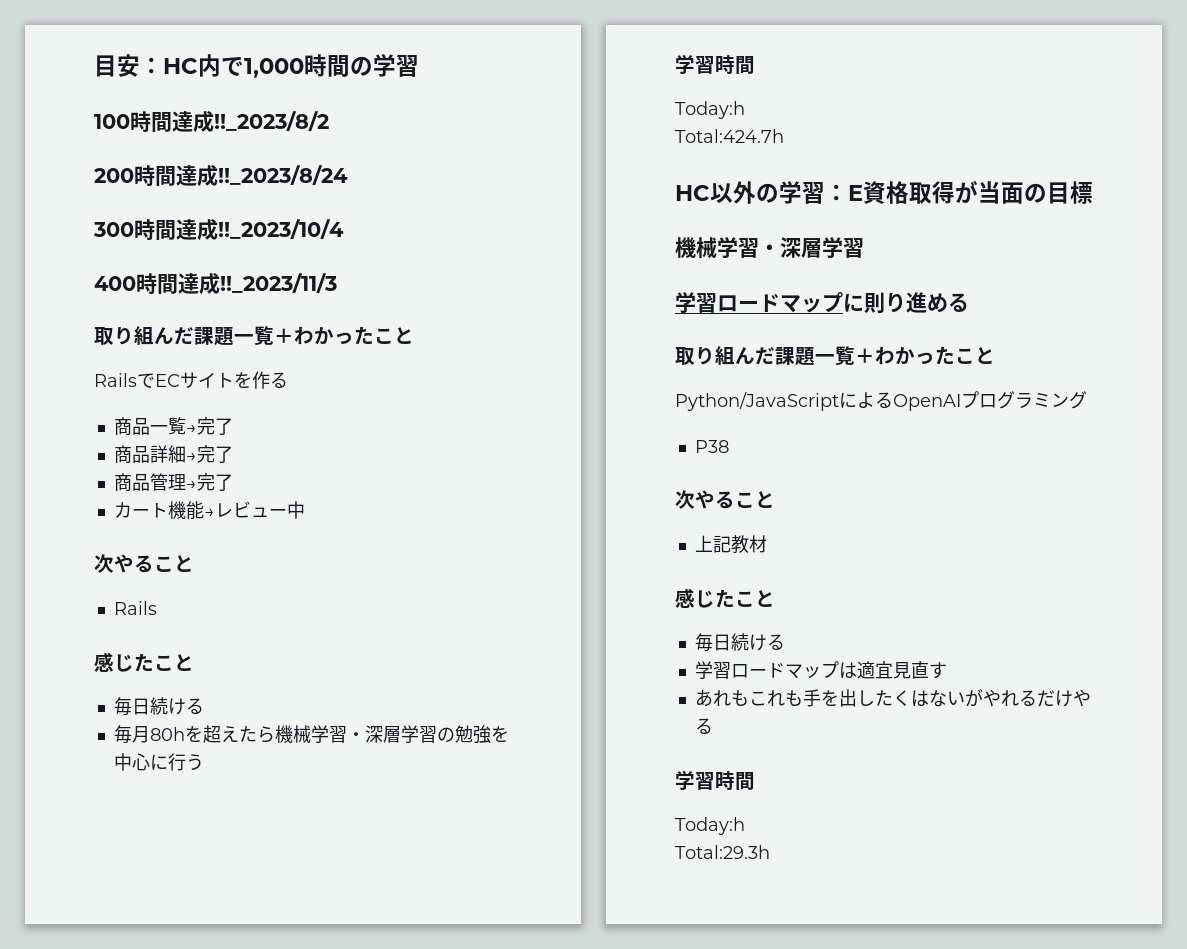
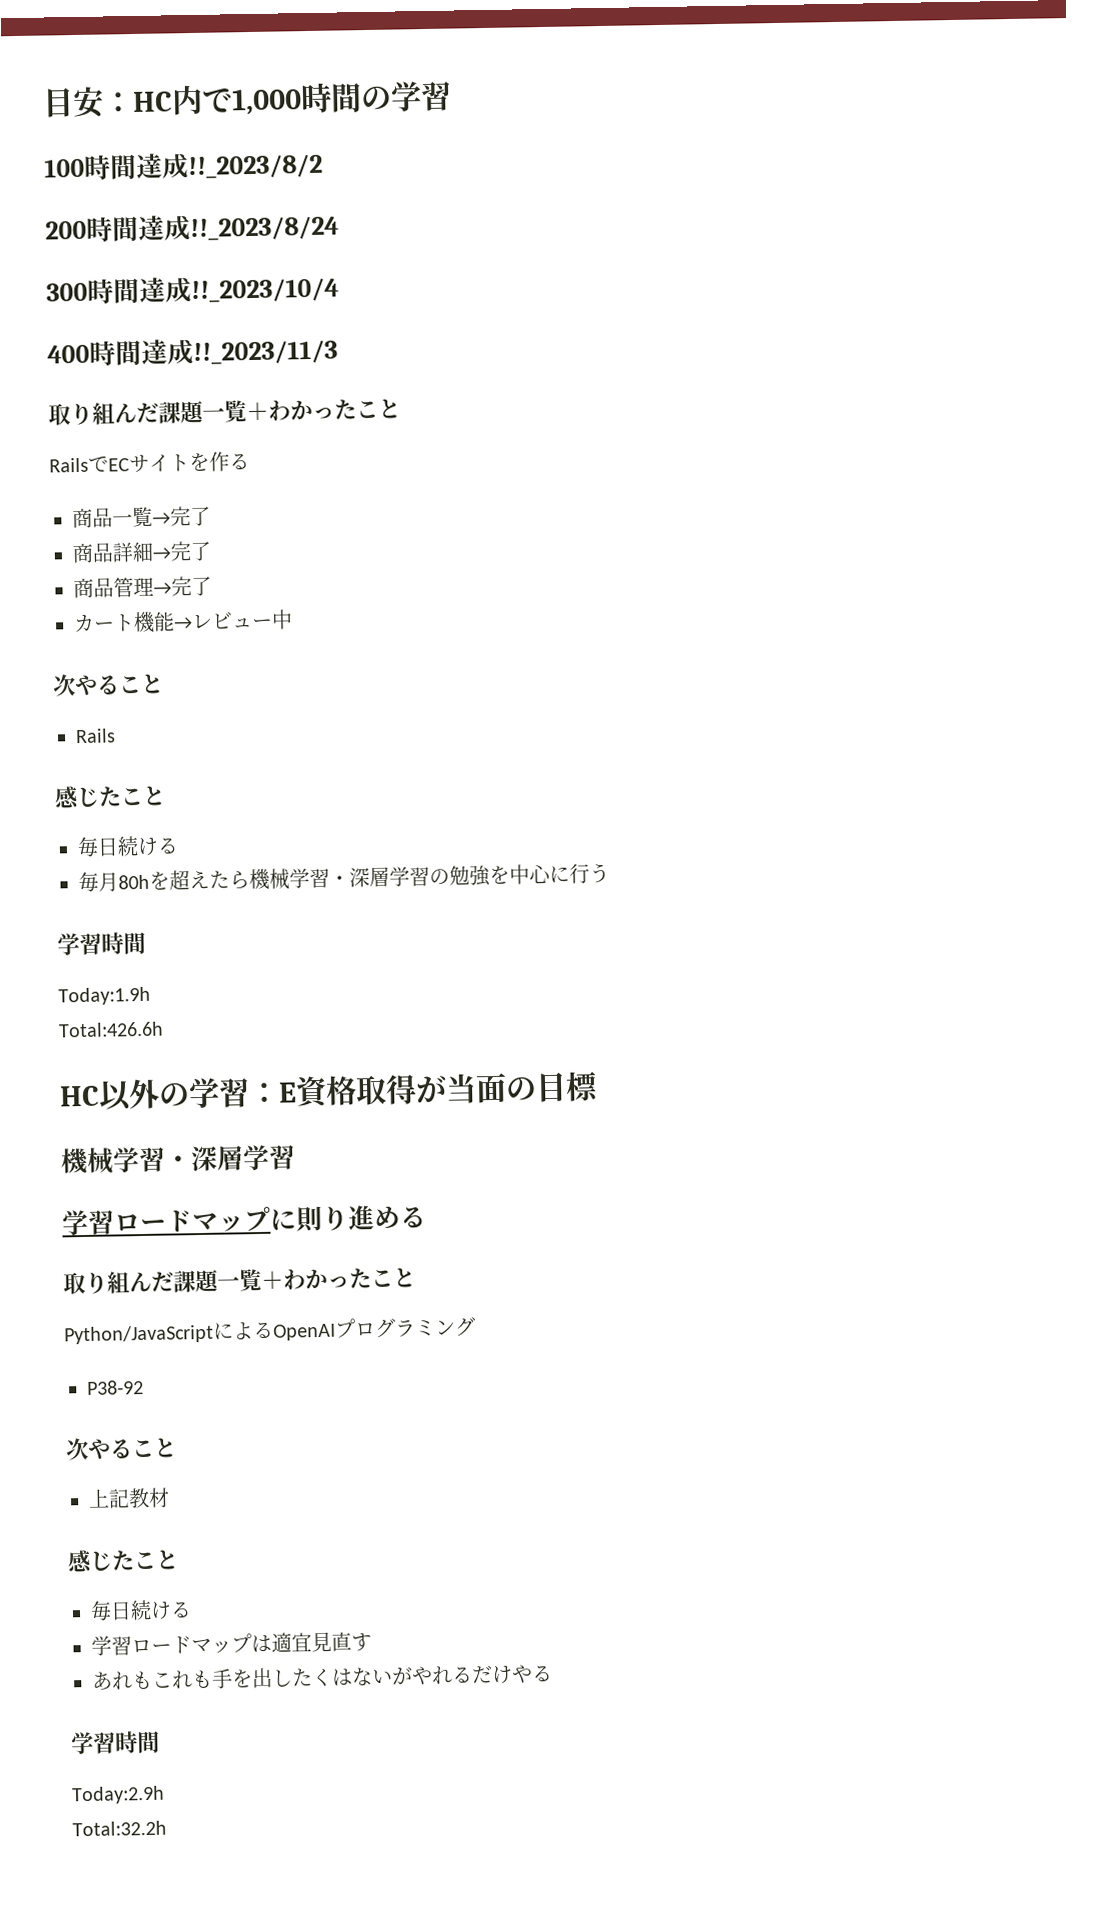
  毎月80hを超えたら機械学習・深層学習の勉強を中心に行う
  学習時間
- Today:h
- Total:424.7h
+ Today:1.9h
+ Total:426.6h
- P38
+ P38-92
  あれもこれも手を出したくはないがやれるだけやる
  学習時間
- Today:h
- Total:29.3h
+ Today:2.9h
+ Total:32.2h

